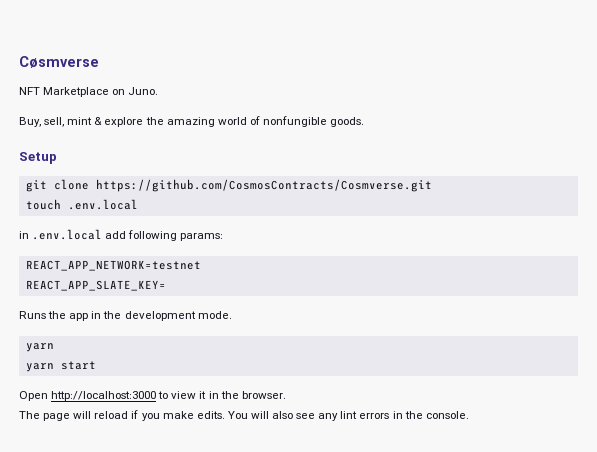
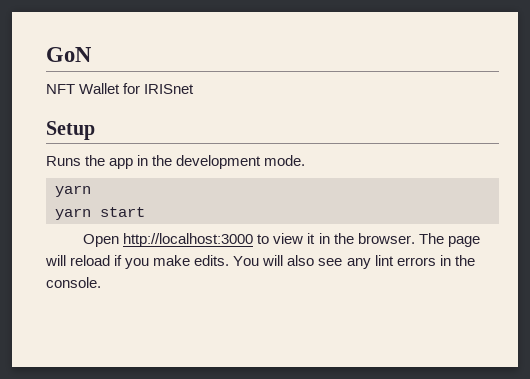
- Cøsmverse
+ GoN
- NFT Marketplace on Juno.
- Buy, sell, mint & explore the amazing world of nonfungible goods.
+ NFT Wallet for IRISnet
  Setup
- git clone https://github.com/CosmosContracts/Cosmverse.git
- touch .env.local
- in .env.local add following params:
- REACT_APP_NETWORK=testnet
- REACT_APP_SLATE_KEY=
- Open http://localhost:3000 to view it in the browser.
- The page will reload if you make edits.
+ Open http://localhost:3000 to view it in the browser. The page will reload if you make edits.

